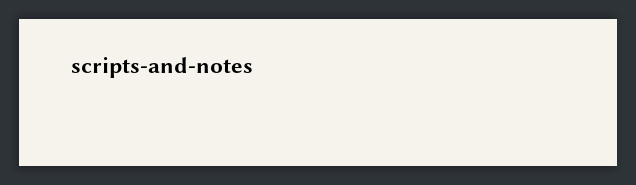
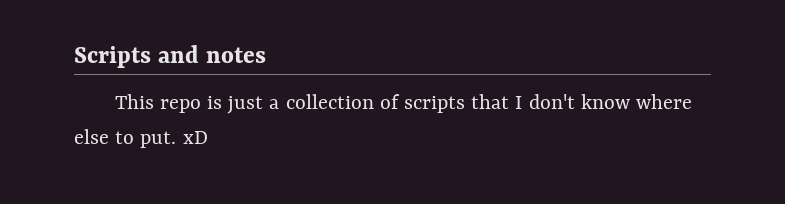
- scripts-and-notes
+ Scripts and notes
+ This repo is just a collection of scripts that I don't know where else to put. xD

